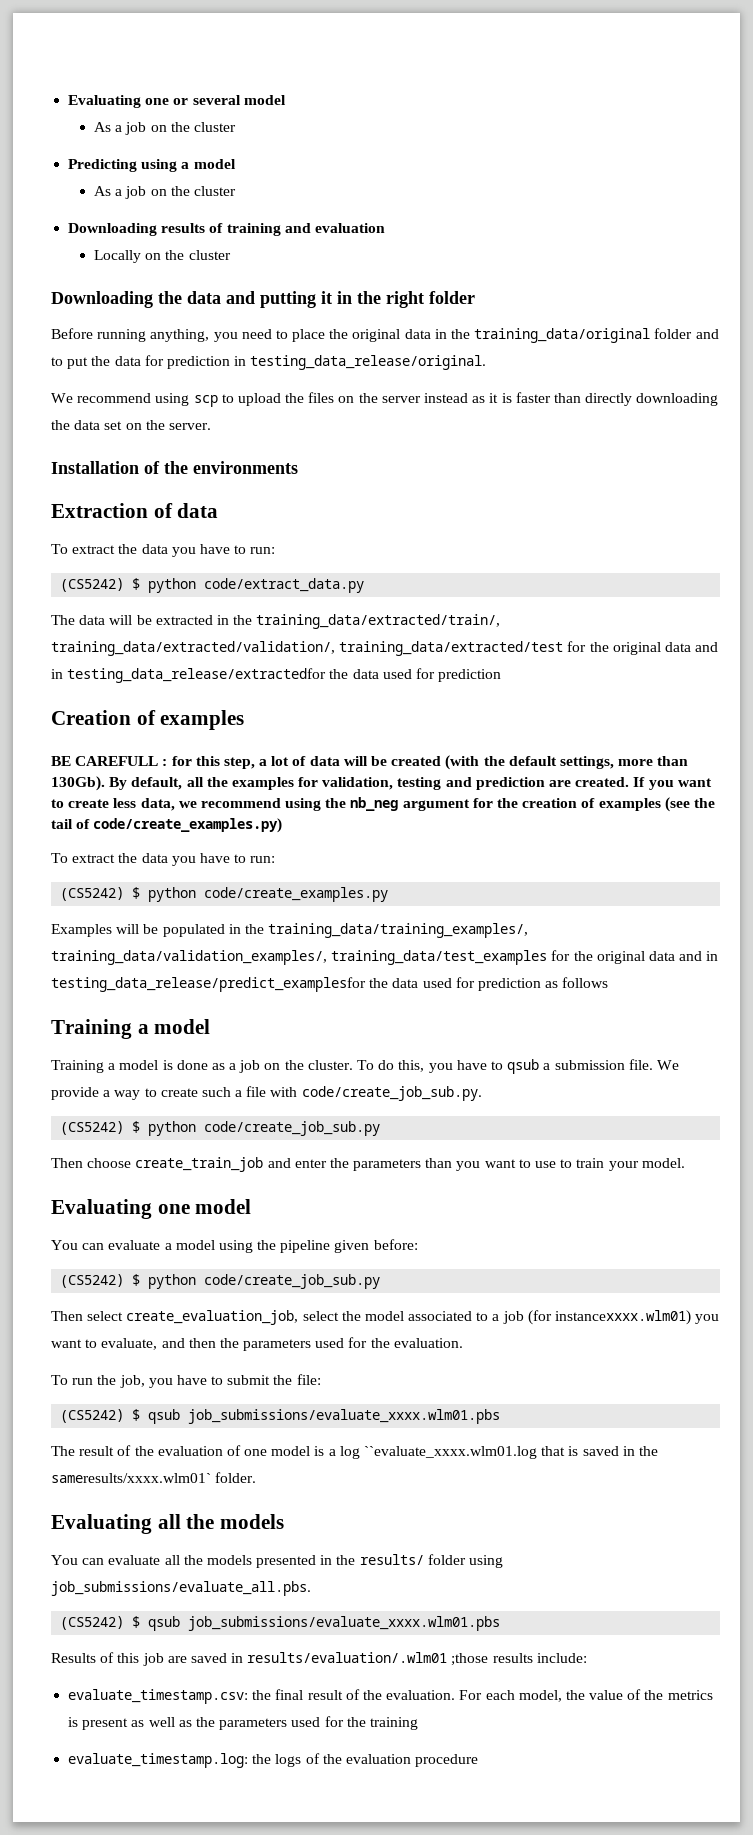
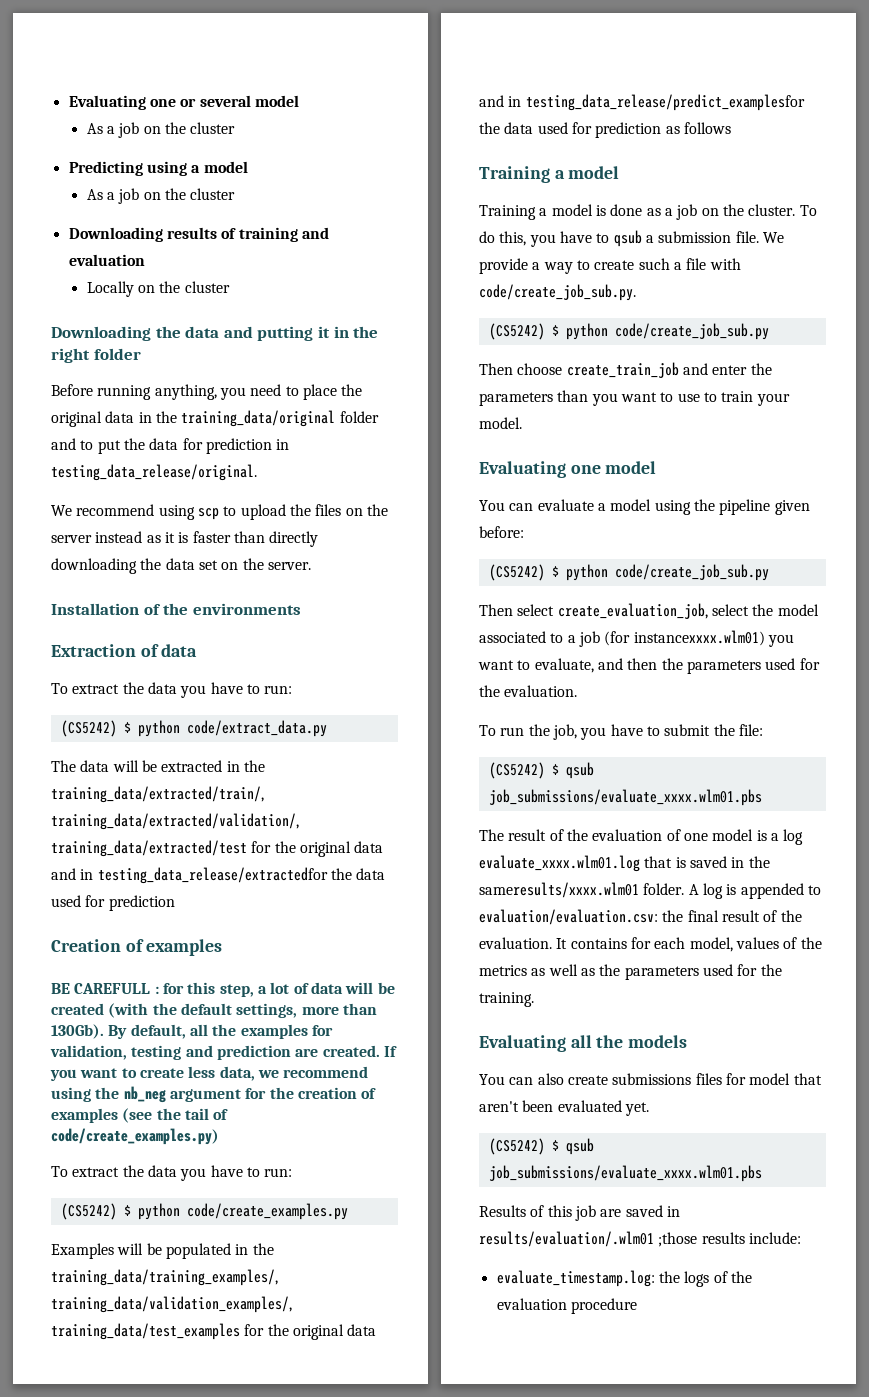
- The result of the evaluation of one model is a log ``evaluate_xxxx.wlm01.log that is saved in the sameresults/xxxx.wlm01` folder.
+ The result of the evaluation of one model is a log evaluate_xxxx.wlm01.log that is saved in the sameresults/xxxx.wlm01 folder. A log is appended to evaluation/evaluation.csv: the final result of the evaluation. It contains for each model, values of the metrics as well as the parameters used for the training.
- You can evaluate all the models presented in the results/ folder using job_submissions/evaluate_all.pbs.
+ You can also create submissions files for model that aren't been evaluated yet.
- evaluate_timestamp.csv: the final result of the evaluation. For each model, the value of the metrics is present as well as the parameters used for the training

